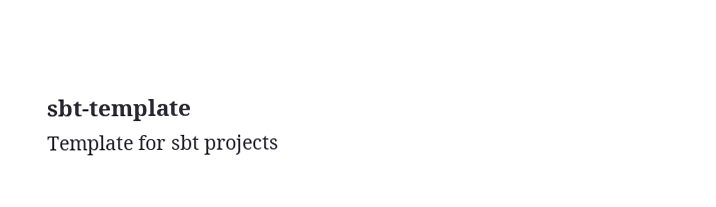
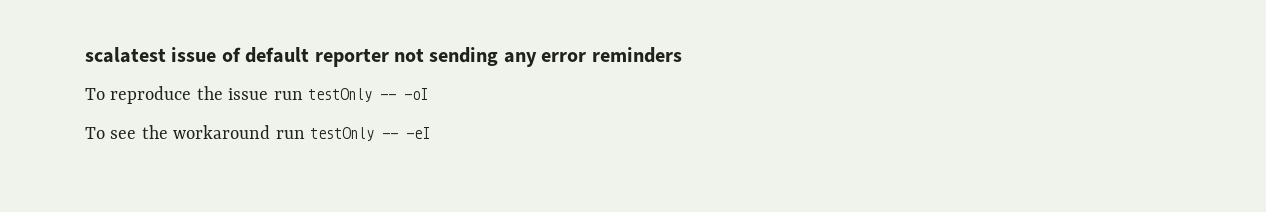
- sbt-template
- Template for sbt projects
+ scalatest issue of default reporter not sending any error reminders
+ To reproduce the issue run testOnly -- -oI
+ To see the workaround run testOnly -- -eI

